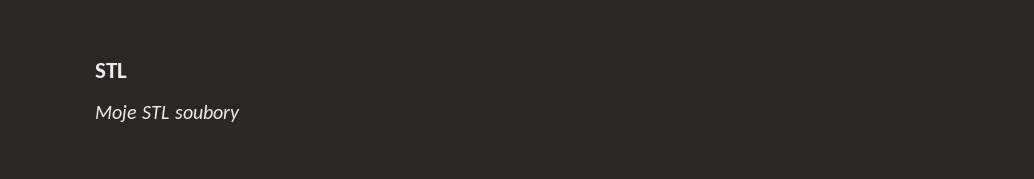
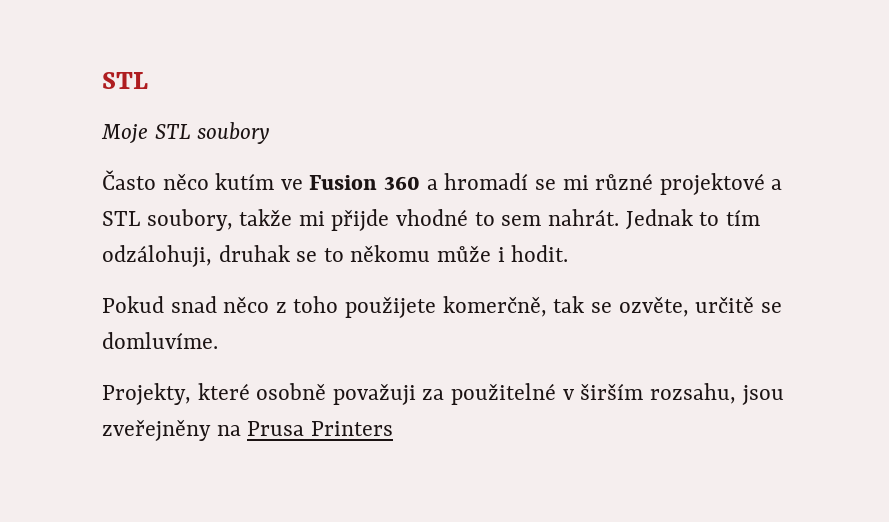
+ Často něco kutím ve Fusion 360 a hromadí se mi různé projektové a STL soubory, takže mi přijde vhodné to sem nahrát. Jednak to tím odzálohuji, druhak se to někomu může i hodit.
+ Pokud snad něco z toho použijete komerčně, tak se ozvěte, určitě se domluvíme.
+ Projekty, které osobně považuji za použitelné v širším rozsahu, jsou zveřejněny na Prusa Printers

